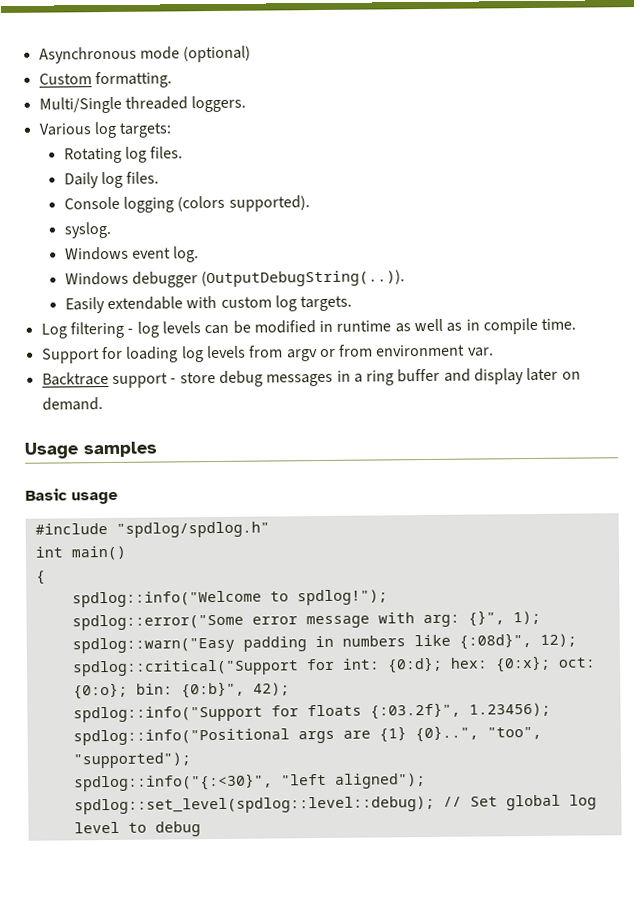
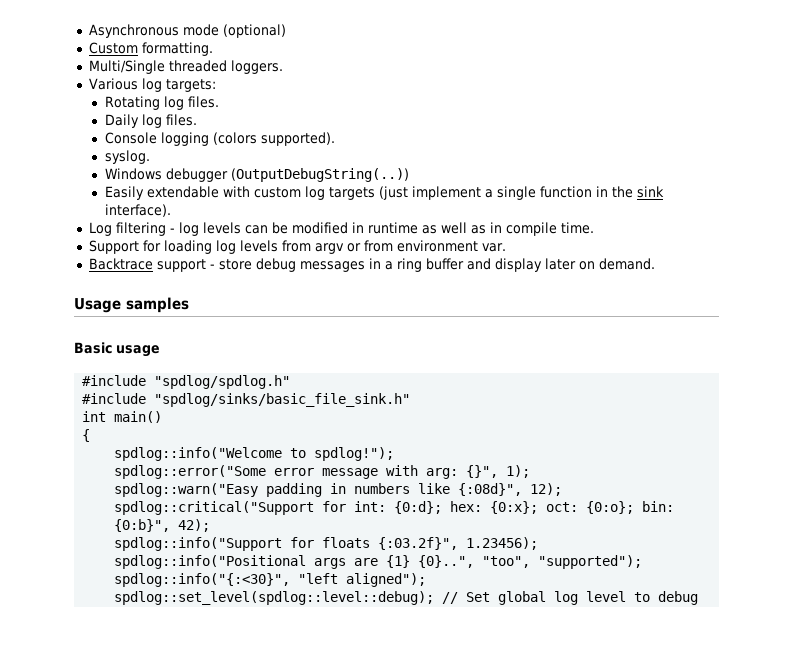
- Windows event log.
- Windows debugger (OutputDebugString(..)).
+ Windows debugger (OutputDebugString(..))
- Easily extendable with custom log targets.
+ Easily extendable with custom log targets (just implement a single function in the sink interface).
+ #include "spdlog/sinks/basic_file_sink.h"

